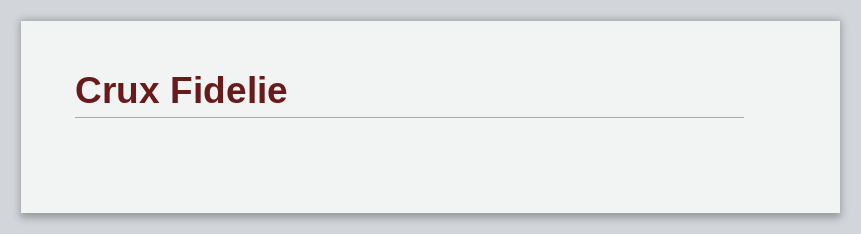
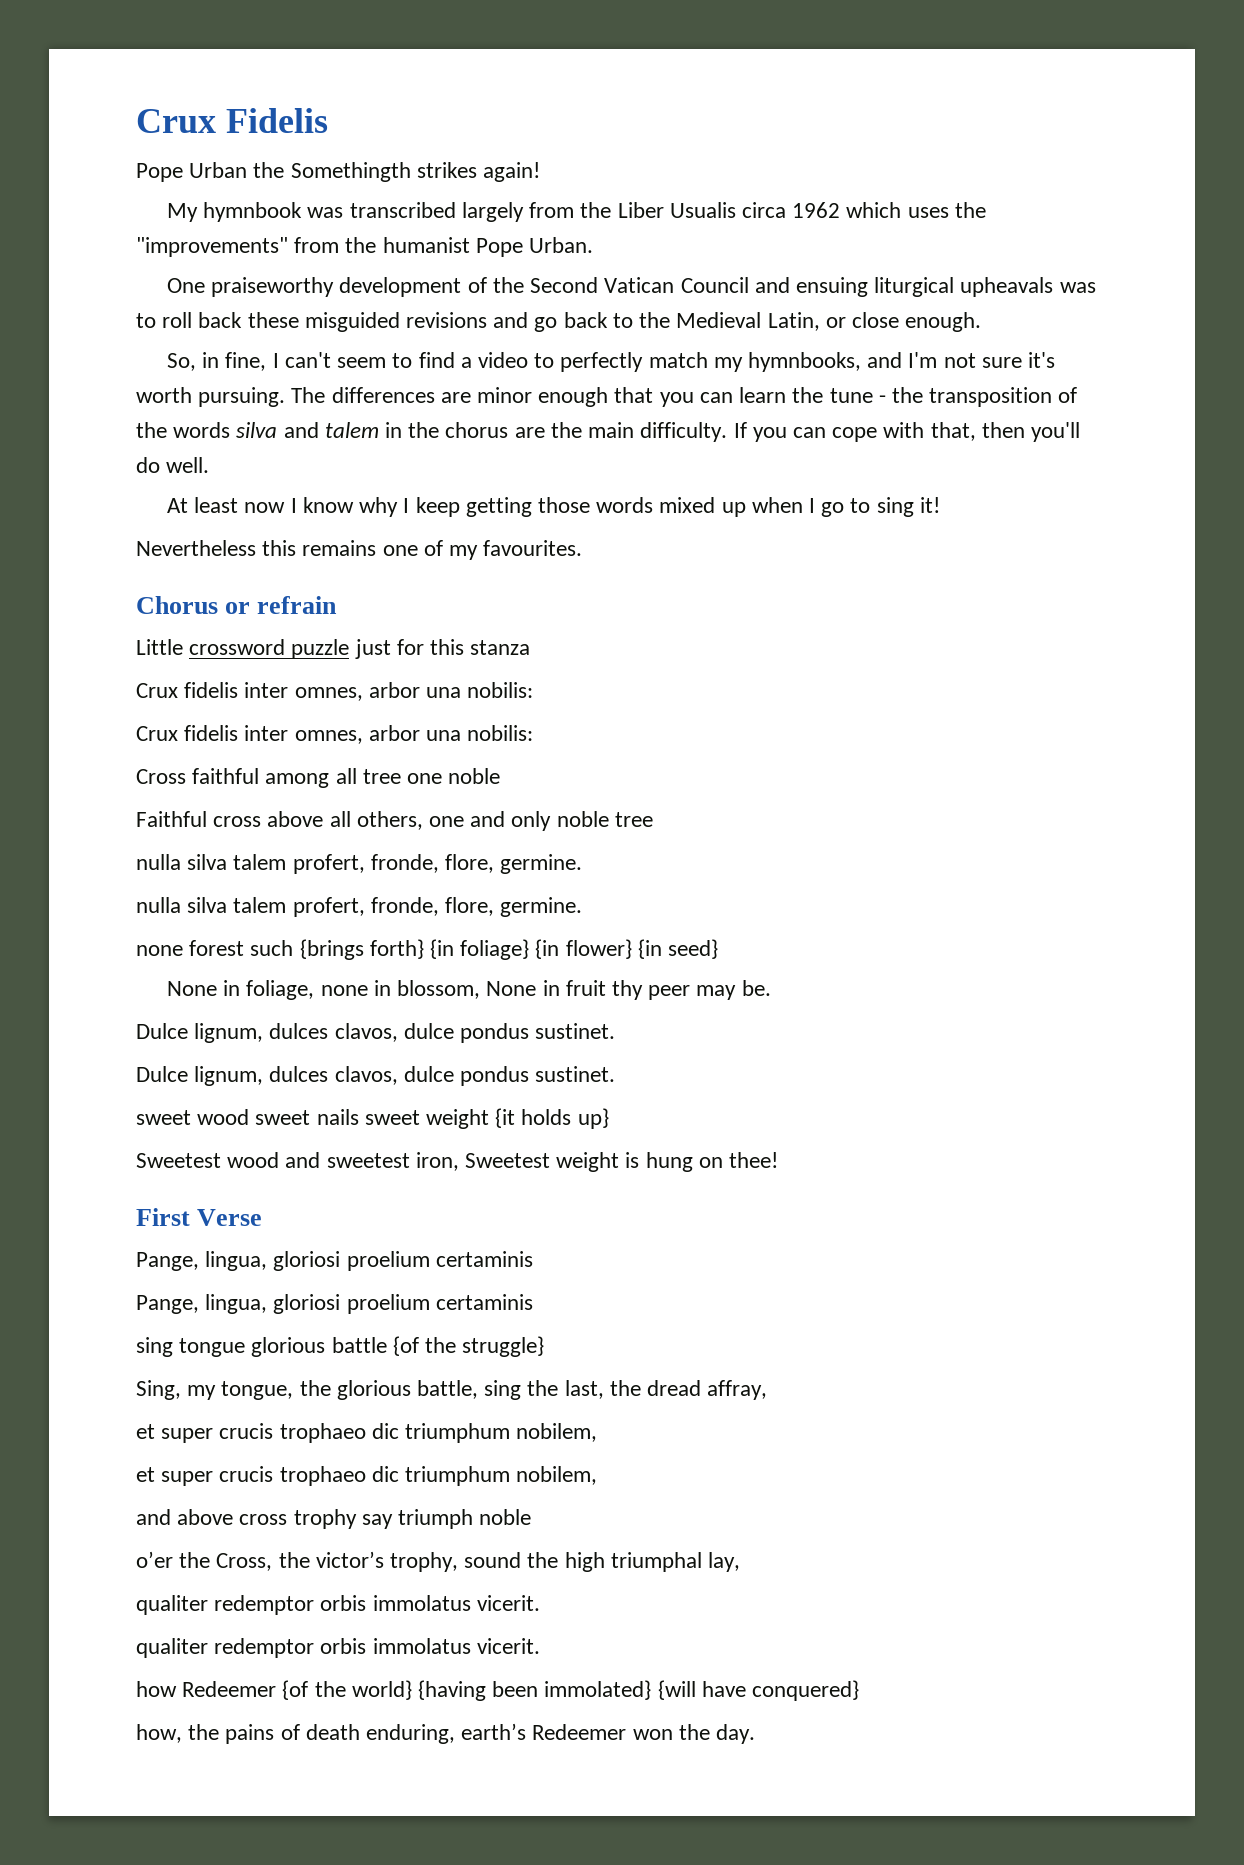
- Crux Fidelie
+ Crux Fidelis
+ Pope Urban the Somethingth strikes again!
+ My hymnbook was transcribed largely from the Liber Usualis circa 1962 which uses the "improvements" from the humanist Pope Urban.
+ One praiseworthy development of the Second Vatican Council and ensuing liturgical upheavals was to roll back these misguided revisions and go back to the Medieval Latin, or close enough.
+ So, in fine, I can't seem to find a video to perfectly match my hymnbooks, and I'm not sure it's worth pursuing. The differences are minor enough that you can learn the tune - the transposition of the words silva and talem in the chorus are the main difficulty. If you can cope with that, then you'll do well.
+ At least now I know why I keep getting those words mixed up when I go to sing it!
+ Nevertheless this remains one of my favourites.
+ Chorus or refrain
+ Little crossword puzzle just for this stanza
+ Crux fidelis inter omnes, arbor una nobilis:
+ Crux fidelis inter omnes, arbor una nobilis:
+ Cross faithful among all tree one noble
+ Faithful cross above all others, one and only noble tree
+ nulla silva talem profert, fronde, flore, germine.
+ nulla silva talem profert, fronde, flore, germine.
+ none forest such {brings forth} {in foliage} {in flower} {in seed}
+ None in foliage, none in blossom, None in fruit thy peer may be.
+ Dulce lignum, dulces clavos, dulce pondus sustinet.
+ Dulce lignum, dulces clavos, dulce pondus sustinet.
+ sweet wood sweet nails sweet weight {it holds up}
+ Sweetest wood and sweetest iron, Sweetest weight is hung on thee!
+ First Verse
+ Pange, lingua, gloriosi proelium certaminis
+ Pange, lingua, gloriosi proelium certaminis
+ sing tongue glorious battle {of the struggle}
+ Sing, my tongue, the glorious battle, sing the last, the dread affray,
+ et super crucis trophaeo dic triumphum nobilem,
+ et super crucis trophaeo dic triumphum nobilem,
+ and above cross trophy say triumph noble
+ o’er the Cross, the victor’s trophy, sound the high triumphal lay,
+ qualiter redemptor orbis immolatus vicerit.
+ qualiter redemptor orbis immolatus vicerit.
+ how Redeemer {of the world} {having been immolated} {will have conquered}
+ how, the pains of death enduring, earth’s Redeemer won the day.

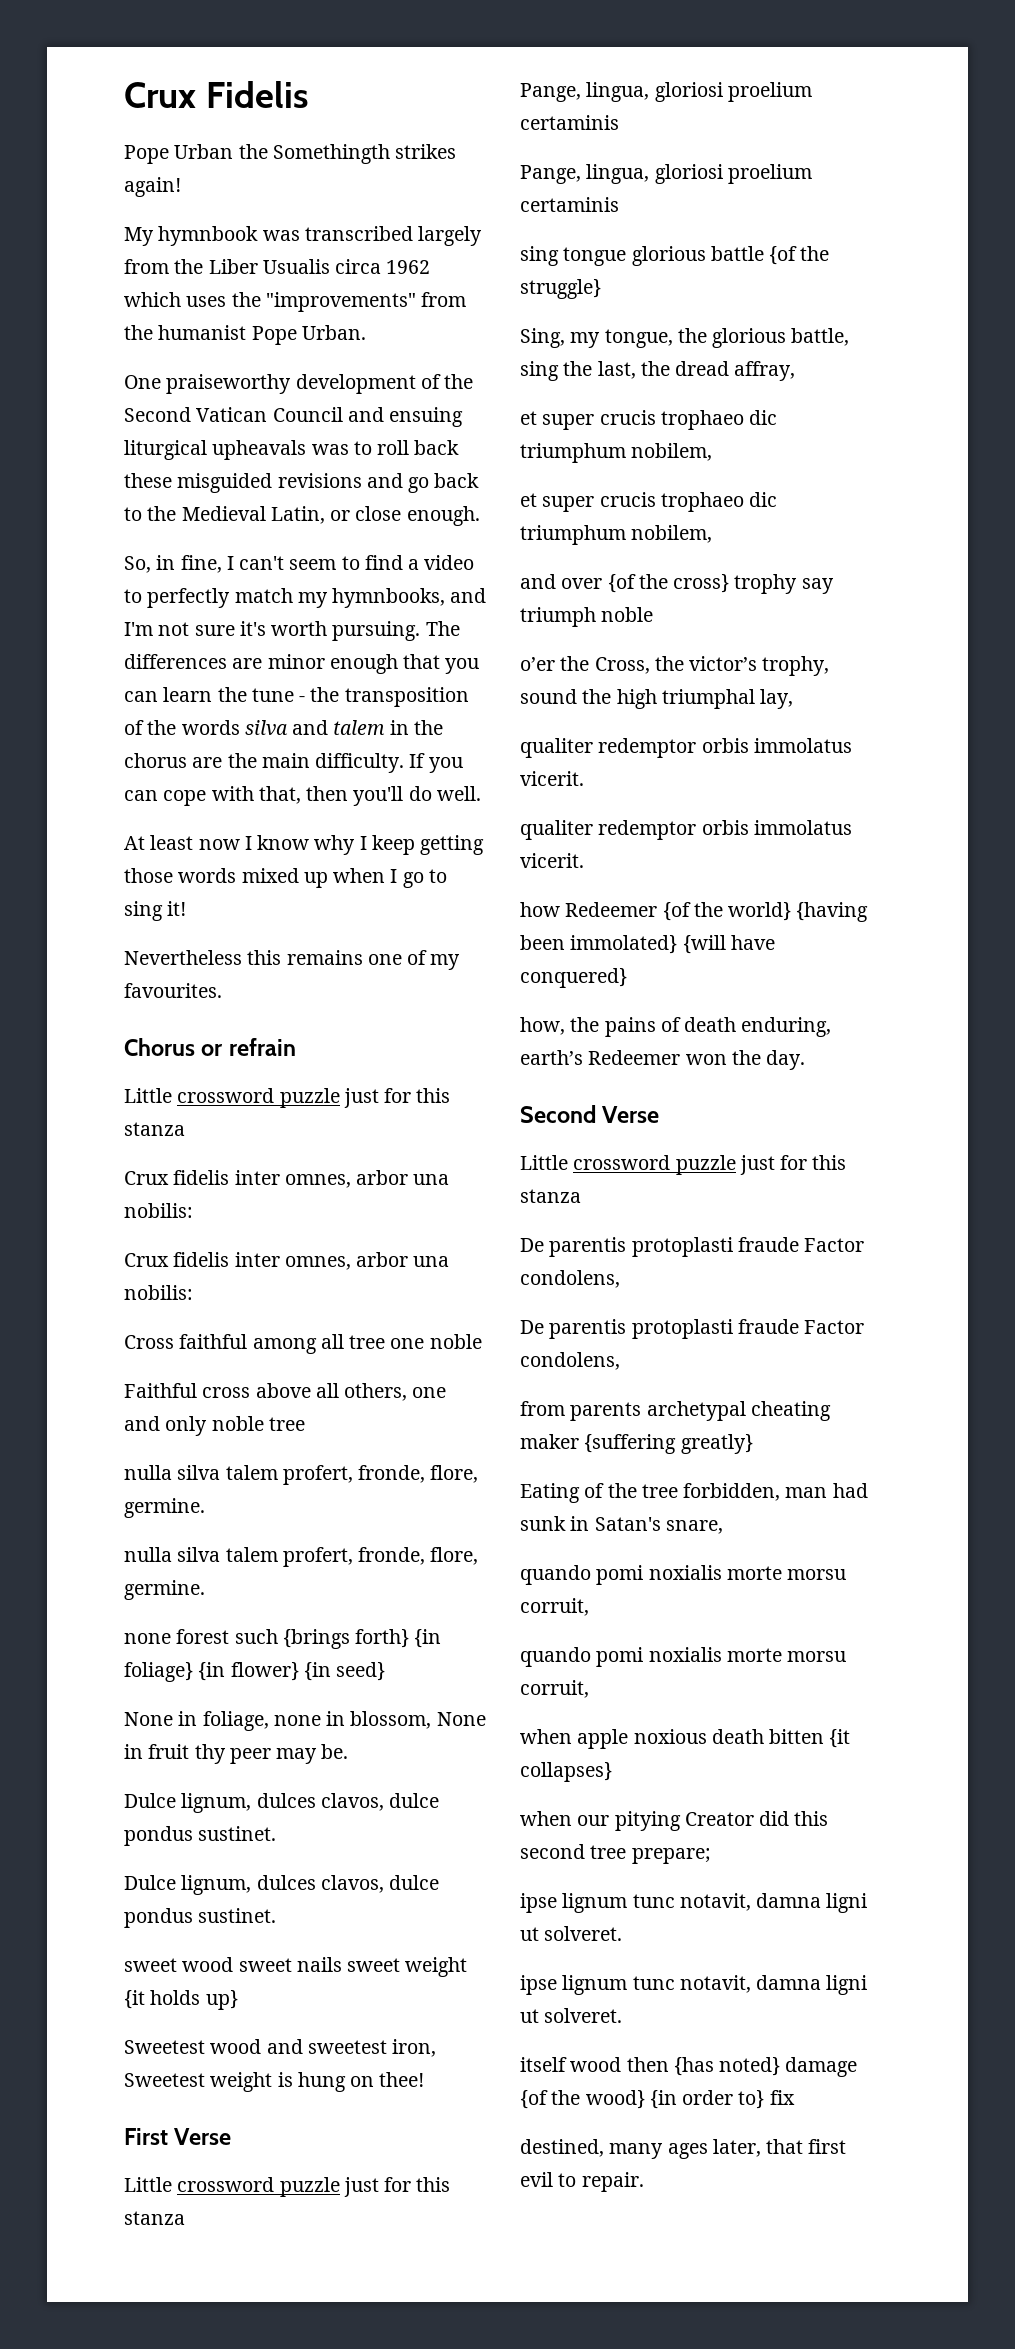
  First Verse
+ Little crossword puzzle just for this stanza
- and above cross trophy say triumph noble
+ and over {of the cross} trophy say triumph noble
+ Second Verse
+ Little crossword puzzle just for this stanza
+ De parentis protoplasti fraude Factor condolens,
+ De parentis protoplasti fraude Factor condolens,
+ from parents archetypal cheating maker {suffering greatly}
+ Eating of the tree forbidden, man had sunk in Satan's snare,
+ quando pomi noxialis morte morsu corruit,
+ quando pomi noxialis morte morsu corruit,
+ when apple noxious death bitten {it collapses}
+ when our pitying Creator did this second tree prepare;
+ ipse lignum tunc notavit, damna ligni ut solveret.
+ ipse lignum tunc notavit, damna ligni ut solveret.
+ itself wood then {has noted} damage {of the wood} {in order to} fix
+ destined, many ages later, that first evil to repair.

